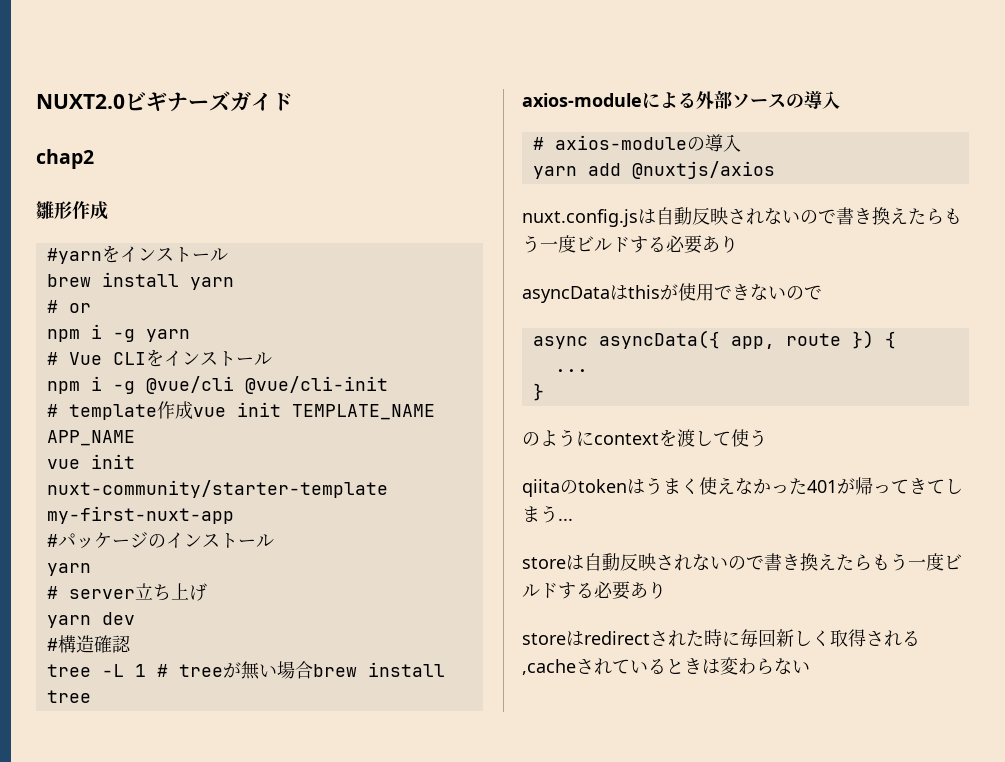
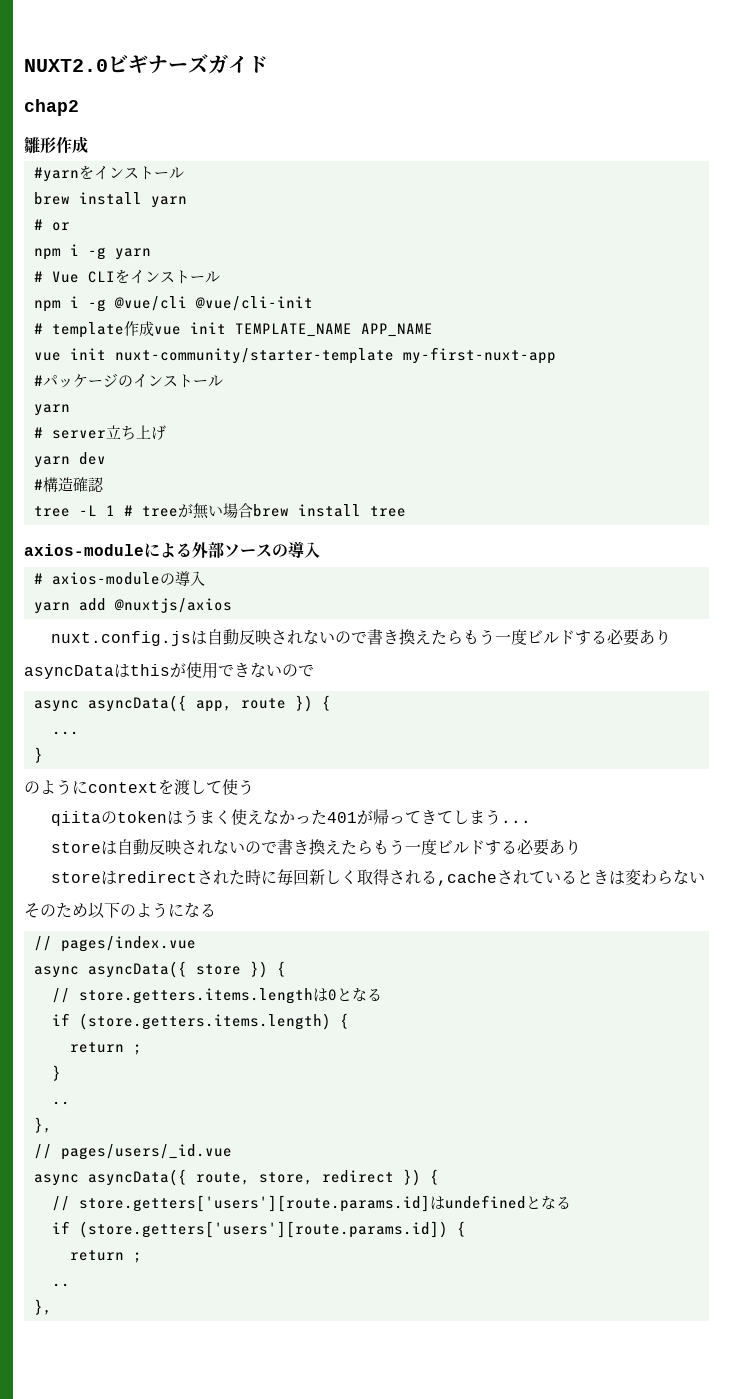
+ そのため以下のようになる
+ // pages/index.vue
+ async asyncData({ store }) {
+ // store.getters.items.lengthは0となる
+ if (store.getters.items.length) {
+ return ;
+ }
+ ..
+ },
+ // pages/users/_id.vue
+ async asyncData({ route, store, redirect }) {
+ // store.getters['users'][route.params.id]はundefinedとなる
+ if (store.getters['users'][route.params.id]) {
+ return ;
+ ..
+ },

